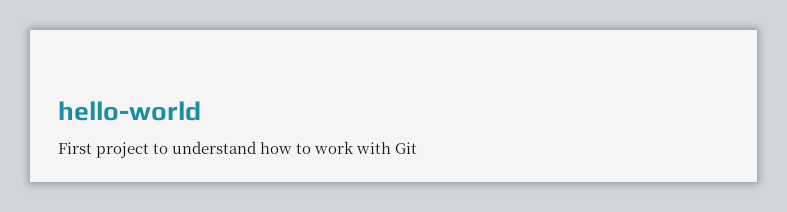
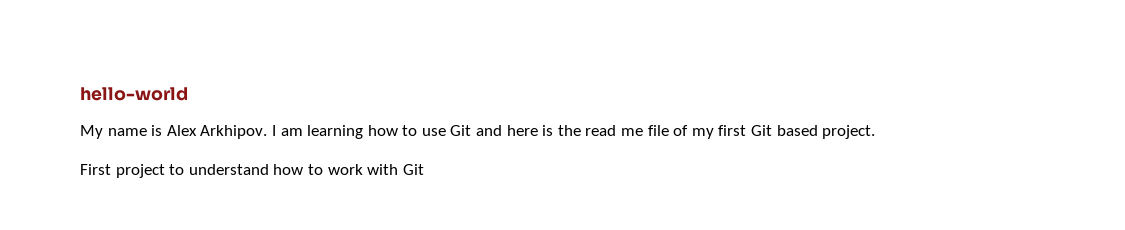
+ My name is Alex Arkhipov. I am learning how to use Git and here is the read me file of my first Git based project.

